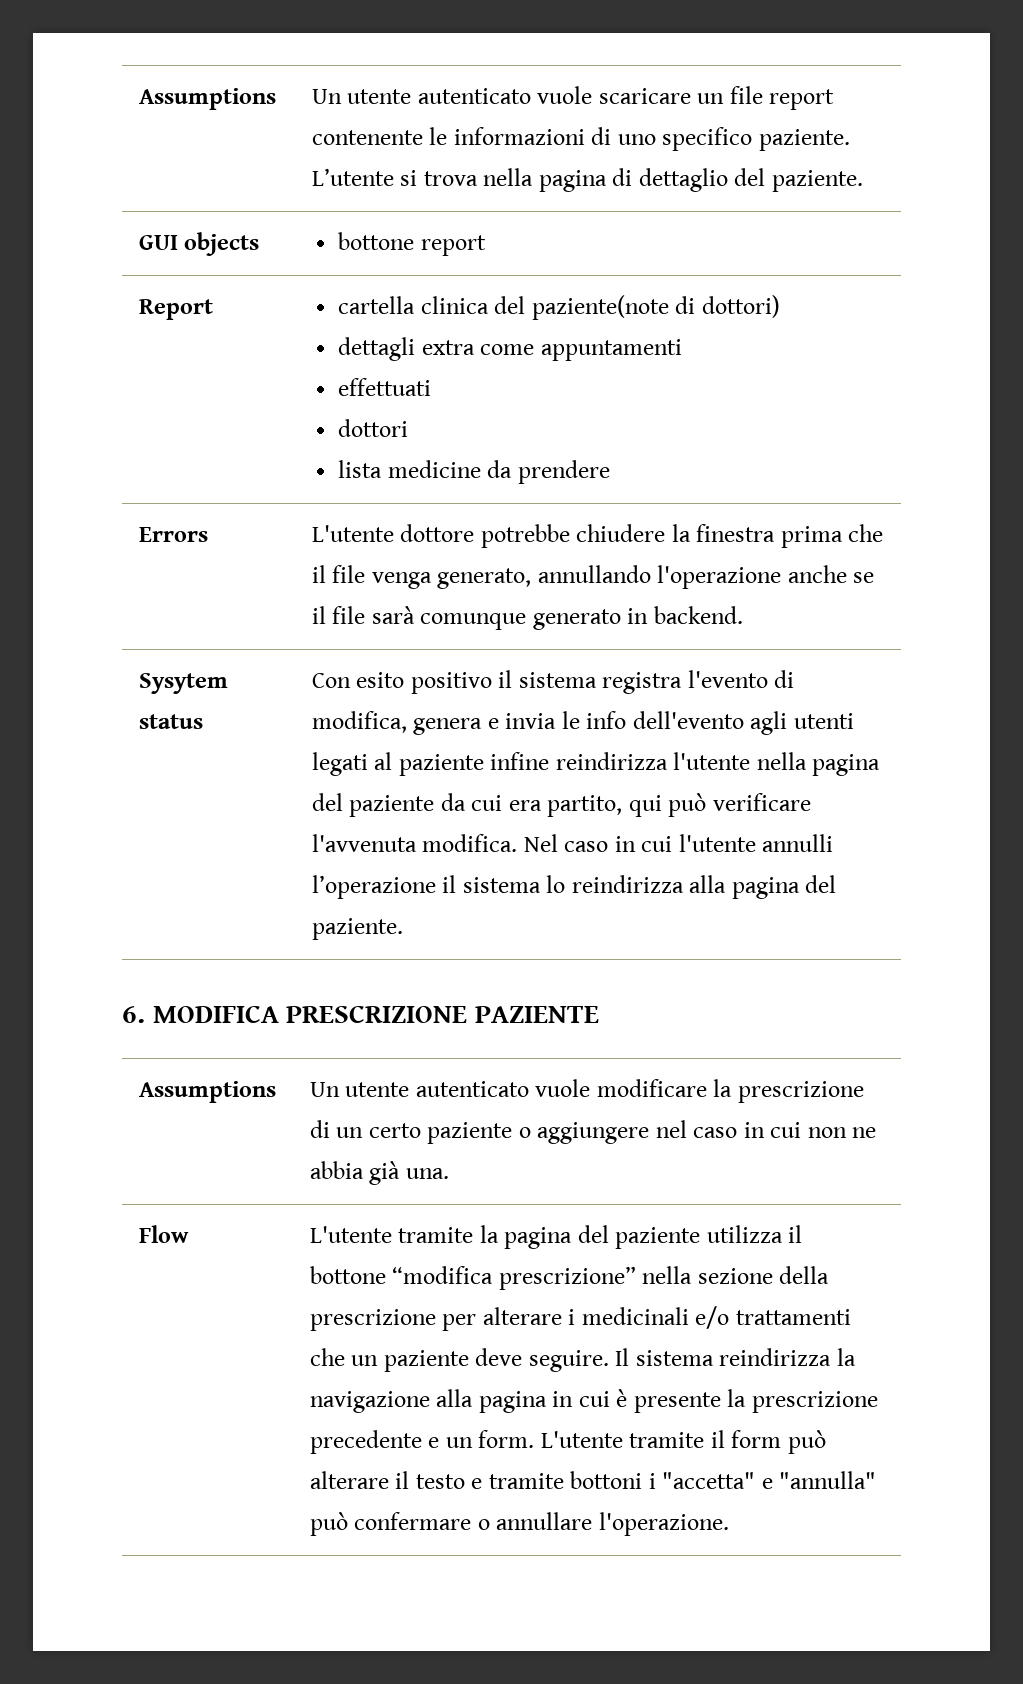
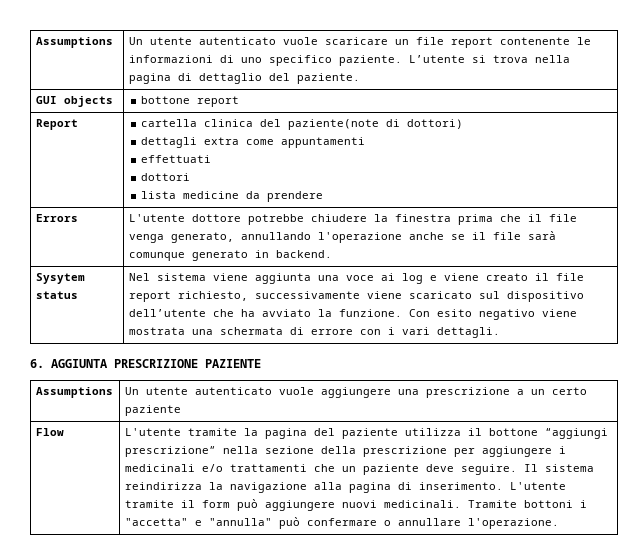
- Con esito positivo il sistema registra l'evento di modifica, genera e invia le info dell'evento agli utenti legati al paziente infine reindirizza l'utente nella pagina del paziente da cui era partito, qui può verificare l'avvenuta modifica. Nel caso in cui l'utente annulli l’operazione il sistema lo reindirizza alla pagina del paziente.
+ Nel sistema viene aggiunta una voce ai log e viene creato il file report richiesto, successivamente viene scaricato sul dispositivo dell’utente che ha avviato la funzione. Con esito negativo viene mostrata una schermata di errore con i vari dettagli.
- 6. MODIFICA PRESCRIZIONE PAZIENTE
+ 6. AGGIUNTA PRESCRIZIONE PAZIENTE
- Assumptions | Un utente autenticato vuole modificare la prescrizione di un certo paziente o aggiungere nel caso in cui non ne abbia già una.
+ Assumptions | Un utente autenticato vuole aggiungere una prescrizione a un certo paziente
- L'utente tramite la pagina del paziente utilizza il bottone “modifica prescrizione” nella sezione della prescrizione per alterare i medicinali e/o trattamenti che un paziente deve seguire.
+ L'utente tramite la pagina del paziente utilizza il bottone “aggiungi prescrizione” nella sezione della prescrizione per aggiungere i medicinali e/o trattamenti che un paziente deve seguire.
- Il sistema reindirizza la navigazione alla pagina in cui è presente la prescrizione precedente e un form.
+ Il sistema reindirizza la navigazione alla pagina di inserimento.
- L'utente tramite il form può alterare il testo e tramite bottoni i "accetta" e "annulla" può confermare o annullare l'operazione.
+ L'utente tramite il form può aggiungere nuovi medicinali. Tramite bottoni i "accetta" e "annulla" può confermare o annullare l'operazione.

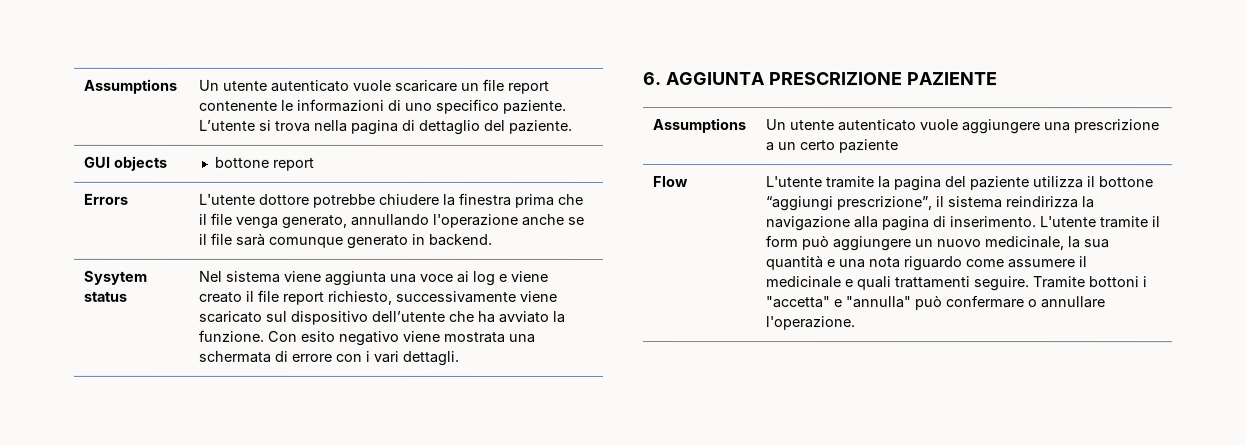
- Report | cartella clinica del paziente(note di dottori)
- dettagli extra come appuntamenti
- effettuati
- dottori
- lista medicine da prendere
- L'utente tramite la pagina del paziente utilizza il bottone “aggiungi prescrizione” nella sezione della prescrizione per aggiungere i medicinali e/o trattamenti che un paziente deve seguire. Il sistema reindirizza la navigazione alla pagina di inserimento.
+ L'utente tramite la pagina del paziente utilizza il bottone “aggiungi prescrizione”, il sistema reindirizza la navigazione alla pagina di inserimento.
- L'utente tramite il form può aggiungere nuovi medicinali.
+ L'utente tramite il form può aggiungere un nuovo medicinale, la sua quantità e una nota riguardo come assumere il medicinale e quali trattamenti seguire.

